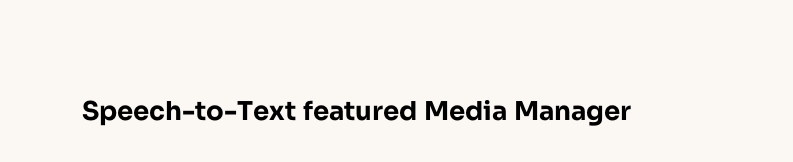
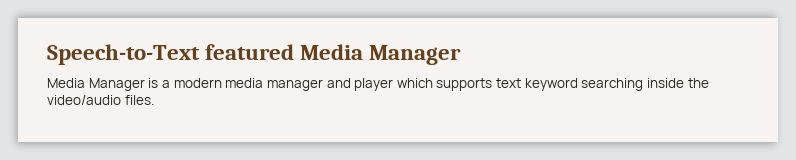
+ Media Manager is a modern media manager and player which supports text keyword searching inside the video/audio files.

